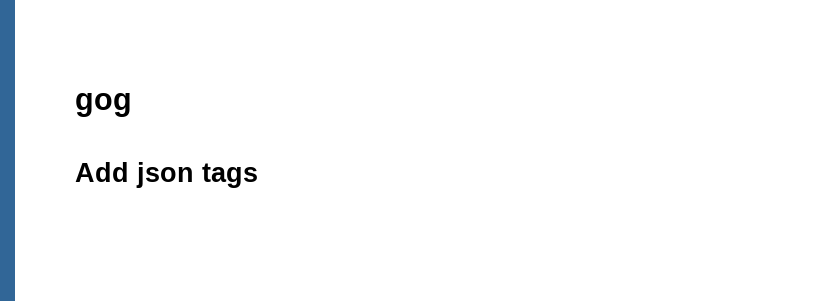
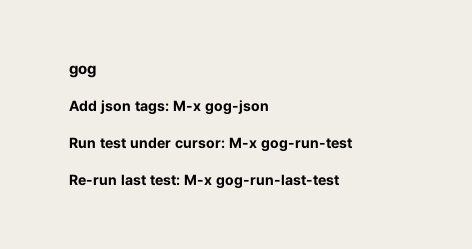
- Add json tags
+ Add json tags: M-x gog-json
+ Run test under cursor: M-x gog-run-test
+ Re-run last test: M-x gog-run-last-test

